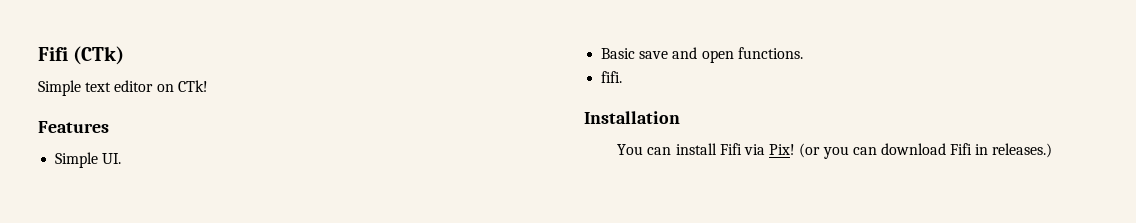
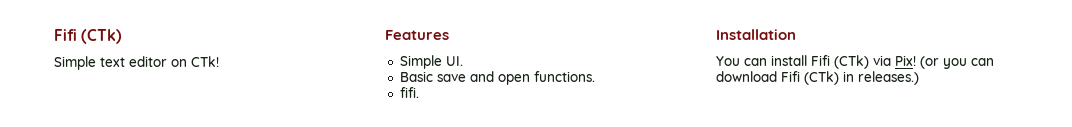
- You can install Fifi via Pix!
+ You can install Fifi (CTk) via Pix!
- (or you can download Fifi in releases.)
+ (or you can download Fifi (CTk) in releases.)

